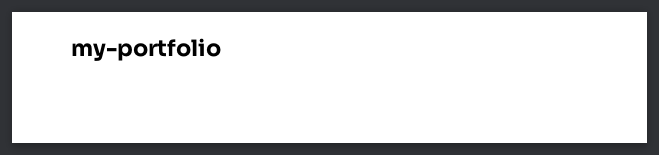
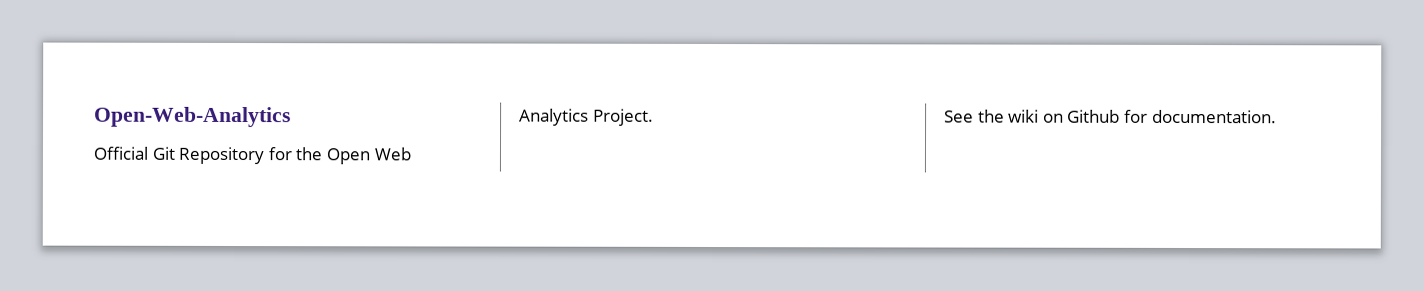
- my-portfolio
+ Open-Web-Analytics
+ Official Git Repository for the Open Web Analytics Project.
+ See the wiki on Github for documentation.

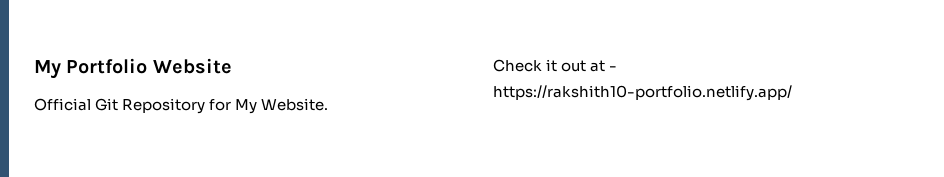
- Open-Web-Analytics
+ My Portfolio Website
- Official Git Repository for the Open Web Analytics Project.
- See the wiki on Github for documentation.
+ Official Git Repository for My Website.
+ Check it out at - https://rakshith10-portfolio.netlify.app/

